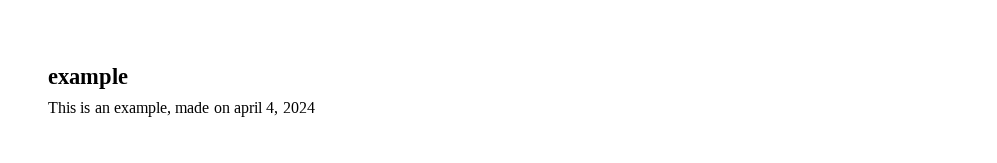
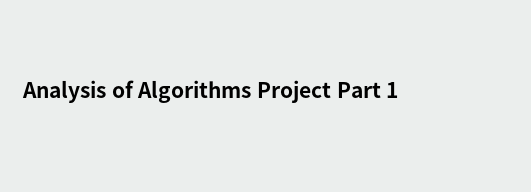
- example
- This is an example, made on april 4, 2024
+ Analysis of Algorithms Project Part 1

